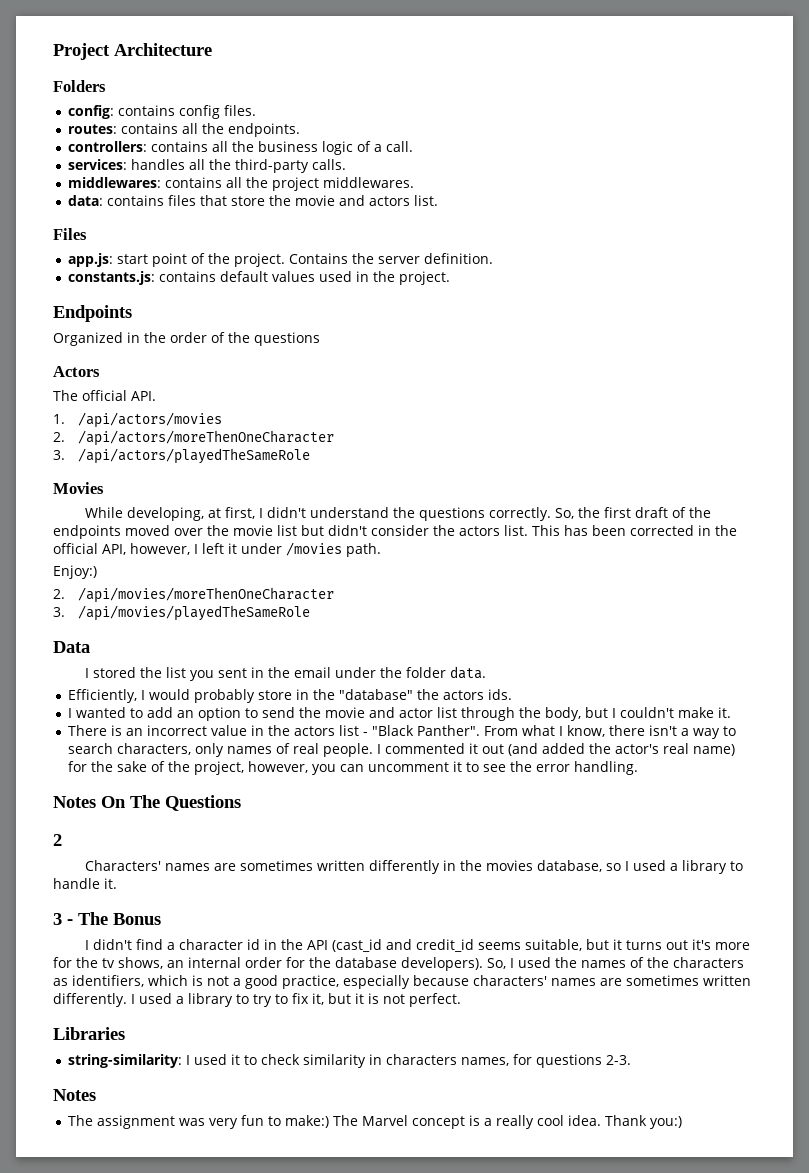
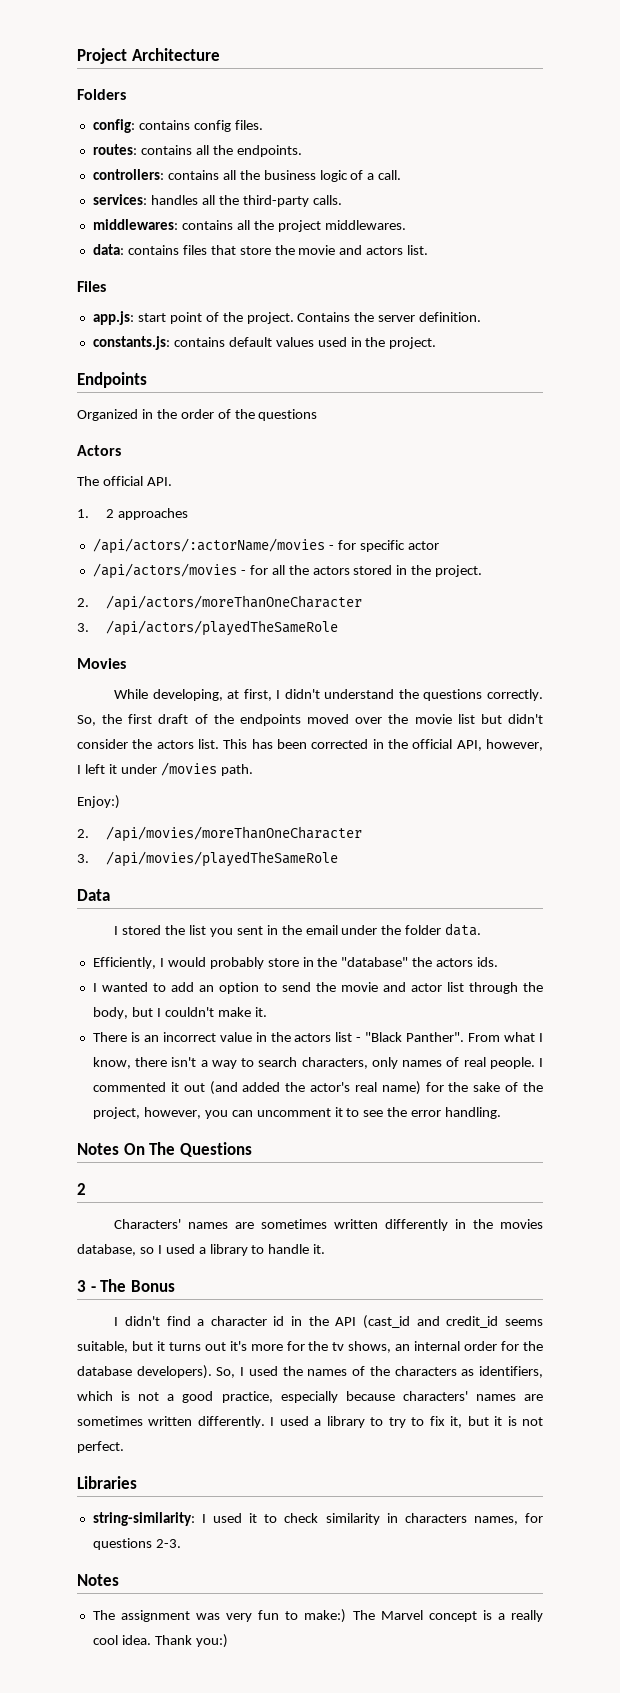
- 1. /api/actors/movies
- 2. /api/actors/moreThenOneCharacter
+ 1. 2 approaches
+ /api/actors/:actorName/movies - for specific actor
+ /api/actors/movies - for all the actors stored in the project.
+ 2. /api/actors/moreThanOneCharacter
- 2. /api/movies/moreThenOneCharacter
+ 2. /api/movies/moreThanOneCharacter

